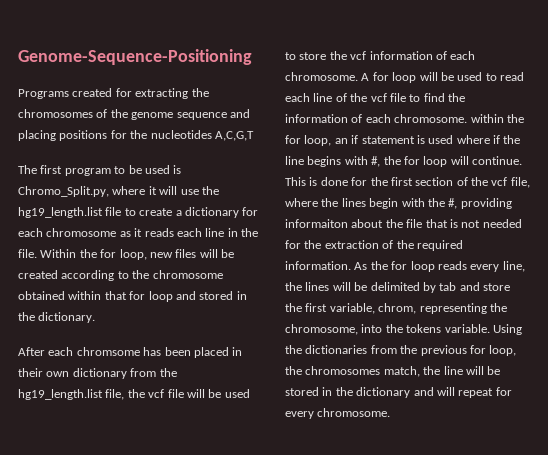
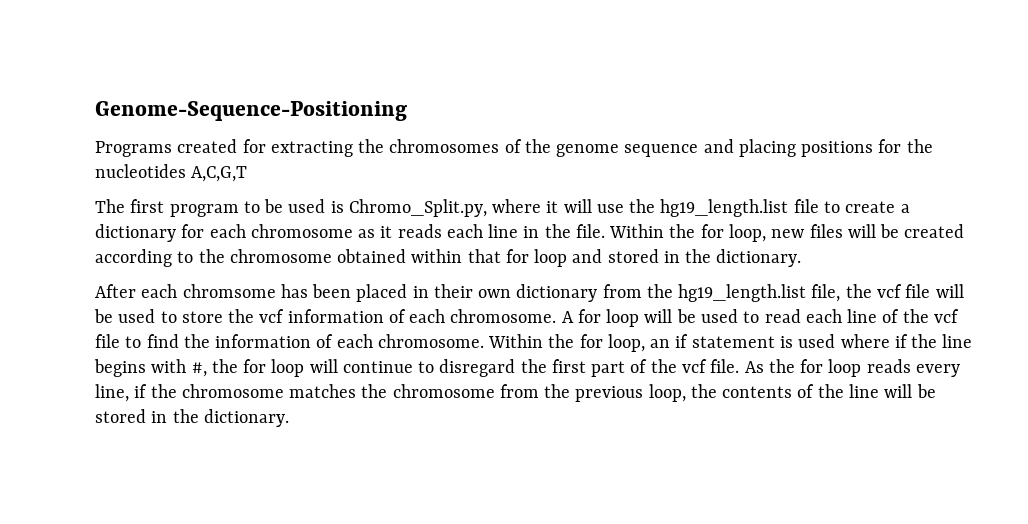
- A for loop will be used to read each line of the vcf file to find the information of each chromosome. within the for loop, an if statement is used where if the line begins with #, the for loop will continue. This is done for the first section of the vcf file, where the lines begin with the #, providing informaiton about the file that is not needed for the extraction of the required information.
+ A for loop will be used to read each line of the vcf file to find the information of each chromosome. Within the for loop, an if statement is used where if the line begins with #, the for loop will continue to disregard the first part of the vcf file.
- As the for loop reads every line, the lines will be delimited by tab and store the first variable, chrom, representing the chromosome, into the tokens variable. Using the dictionaries from the previous for loop, the chromosomes match, the line will be stored in the dictionary and will repeat for every chromosome.
+ As the for loop reads every line, if the chromosome matches the chromosome from the previous loop, the contents of the line will be stored in the dictionary.

